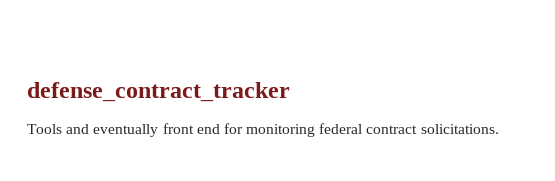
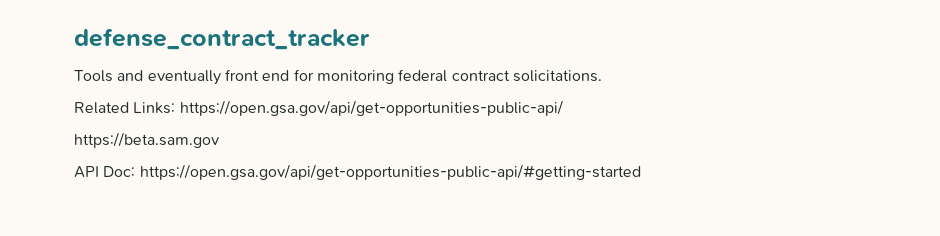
+ Related Links: https://open.gsa.gov/api/get-opportunities-public-api/
+ https://beta.sam.gov
+ API Doc: https://open.gsa.gov/api/get-opportunities-public-api/#getting-started

